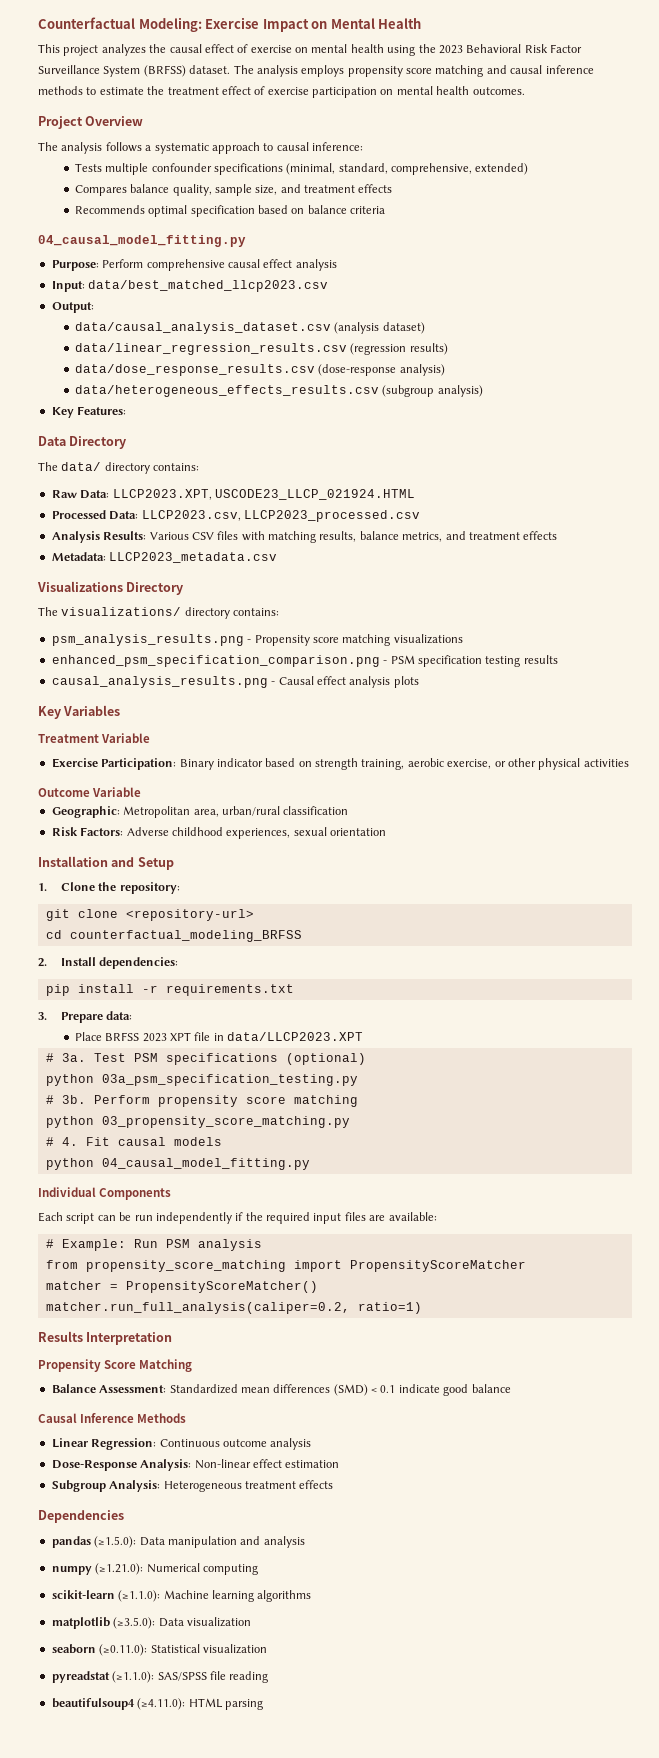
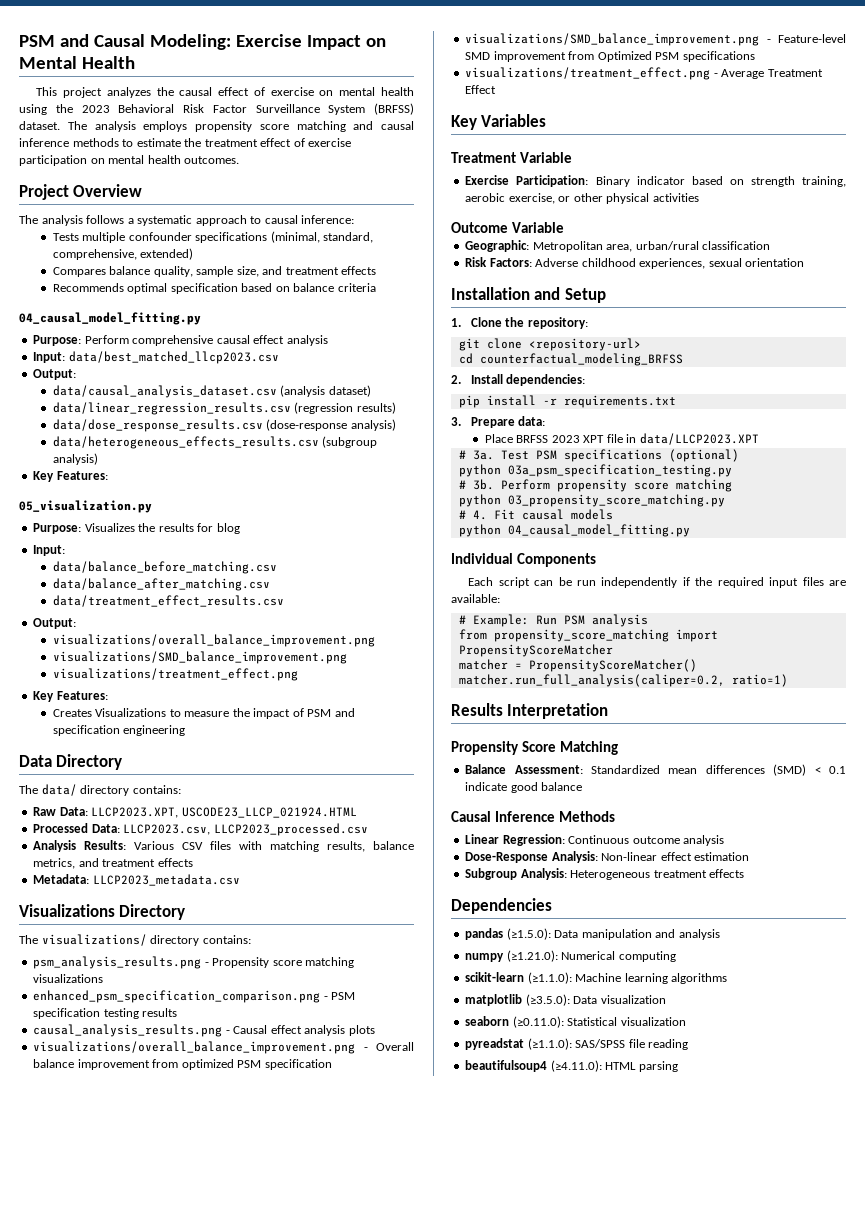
- Counterfactual Modeling: Exercise Impact on Mental Health
+ PSM and Causal Modeling: Exercise Impact on Mental Health
+ 05_visualization.py
+ Purpose: Visualizes the results for blog
+ Input:
+ data/balance_before_matching.csv
+ data/balance_after_matching.csv
+ data/treatment_effect_results.csv
+ Output:
+ visualizations/overall_balance_improvement.png
+ visualizations/SMD_balance_improvement.png
+ visualizations/treatment_effect.png
+ Key Features:
+ Creates Visualizations to measure the impact of PSM and specification engineering
+ visualizations/overall_balance_improvement.png - Overall balance improvement from optimized PSM specification
+ visualizations/SMD_balance_improvement.png - Feature-level SMD improvement from Optimized PSM specifications
+ visualizations/treatment_effect.png - Average Treatment Effect

